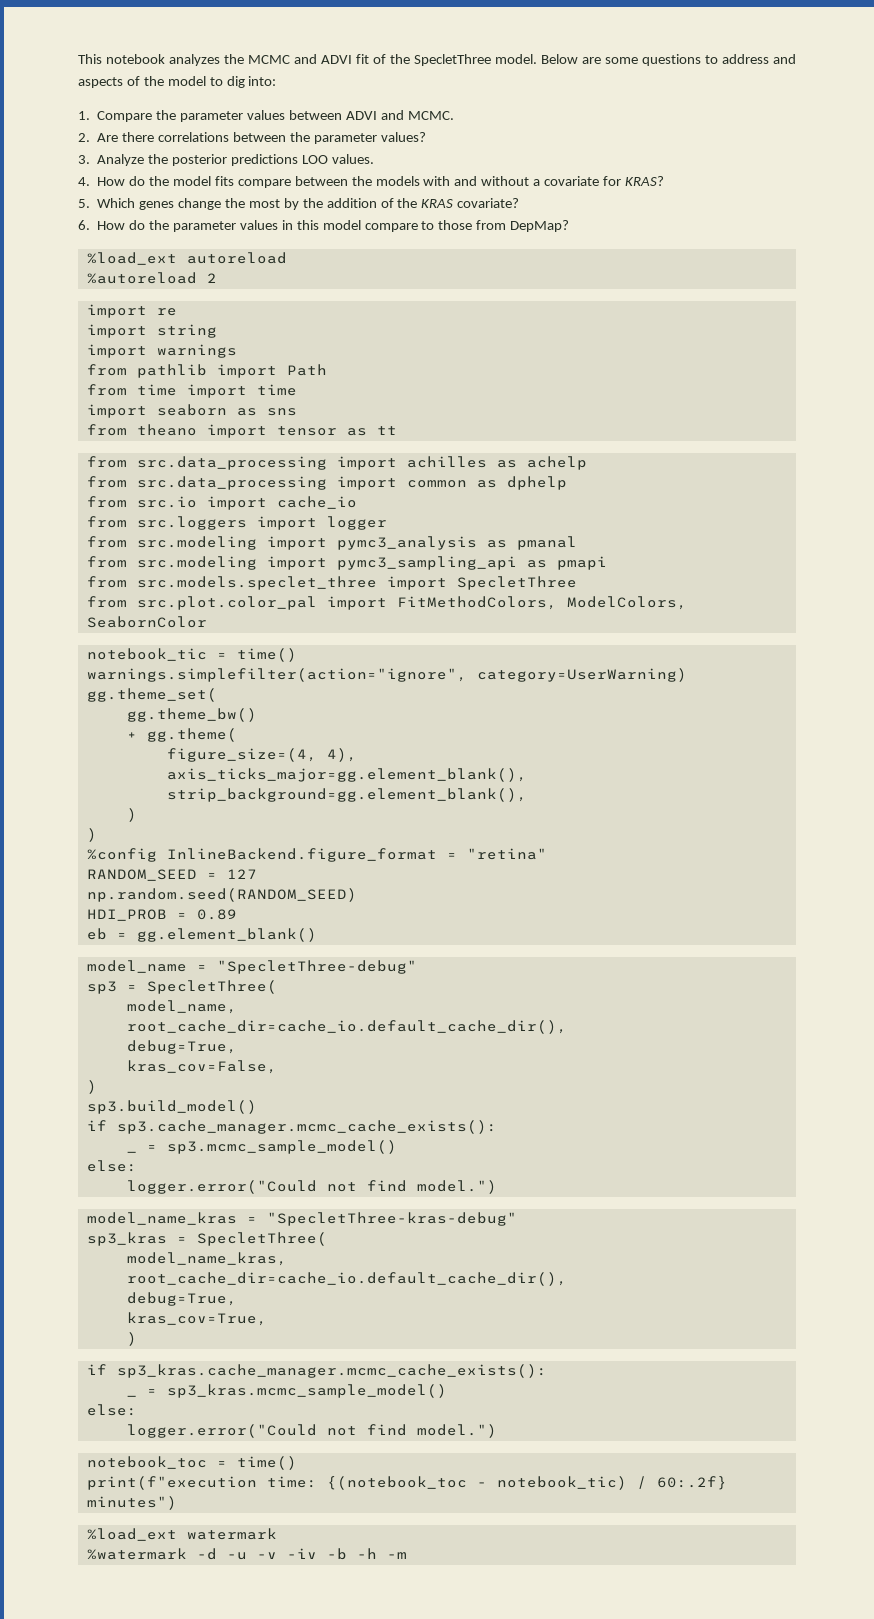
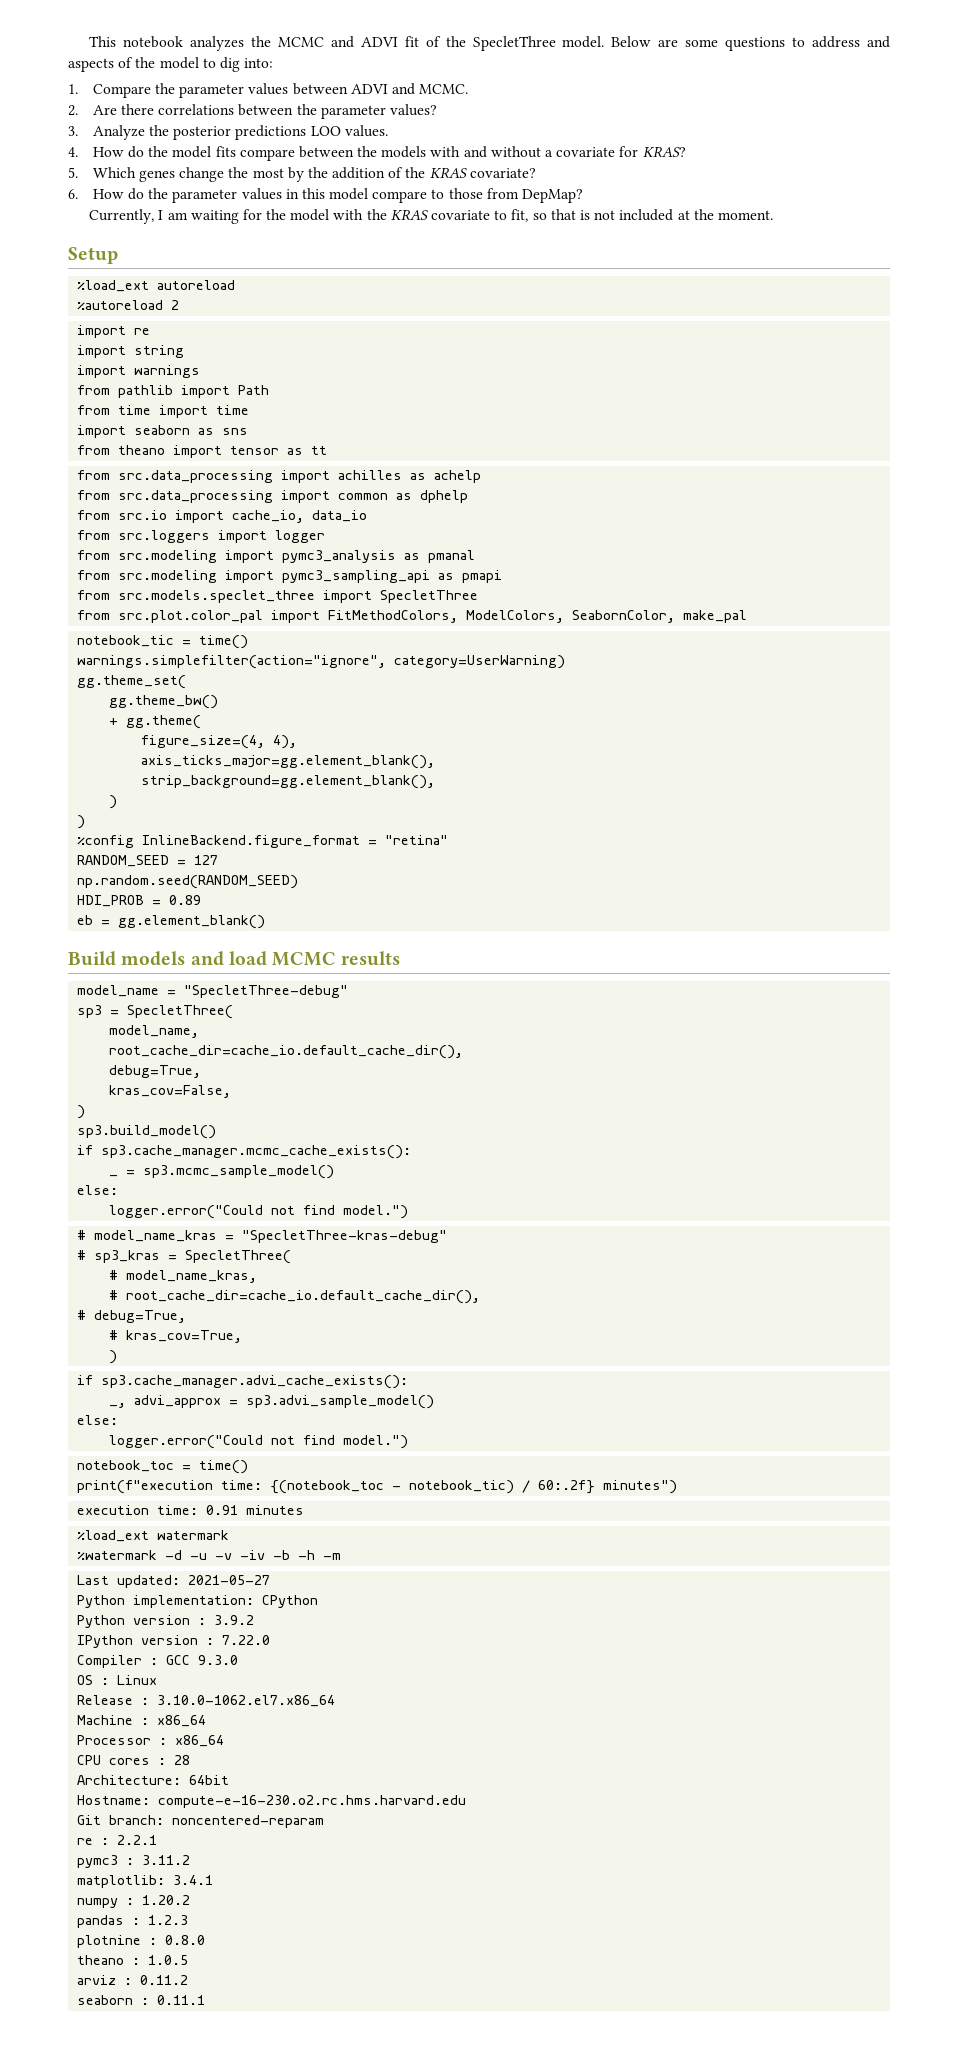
+ Currently, I am waiting for the model with the KRAS covariate to fit, so that is not included at the moment.
+ Setup
- from src.io import cache_io
+ from src.io import cache_io, data_io
- from src.plot.color_pal import FitMethodColors, ModelColors, SeabornColor
+ from src.plot.color_pal import FitMethodColors, ModelColors, SeabornColor, make_pal
+ Build models and load MCMC results
- model_name_kras = "SpecletThree-kras-debug"
+ # model_name_kras = "SpecletThree-kras-debug"
- sp3_kras = SpecletThree(
+ # sp3_kras = SpecletThree(
- model_name_kras,
- root_cache_dir=cache_io.default_cache_dir(),
- debug=True,
- kras_cov=True,
+ # model_name_kras,
+ # root_cache_dir=cache_io.default_cache_dir(),
+ # debug=True,
+ # kras_cov=True,
- if sp3_kras.cache_manager.mcmc_cache_exists():
- _ = sp3_kras.mcmc_sample_model()
+ if sp3.cache_manager.advi_cache_exists():
+ _, advi_approx = sp3.advi_sample_model()
+ execution time: 0.91 minutes
+ Last updated: 2021-05-27
+ Python implementation: CPython
+ Python version : 3.9.2
+ IPython version : 7.22.0
+ Compiler : GCC 9.3.0
+ OS : Linux
+ Release : 3.10.0-1062.el7.x86_64
+ Machine : x86_64
+ Processor : x86_64
+ CPU cores : 28
+ Architecture: 64bit
+ Hostname: compute-e-16-230.o2.rc.hms.harvard.edu
+ Git branch: noncentered-reparam
+ re : 2.2.1
+ pymc3 : 3.11.2
+ matplotlib: 3.4.1
+ numpy : 1.20.2
+ pandas : 1.2.3
+ plotnine : 0.8.0
+ theano : 1.0.5
+ arviz : 0.11.2
+ seaborn : 0.11.1

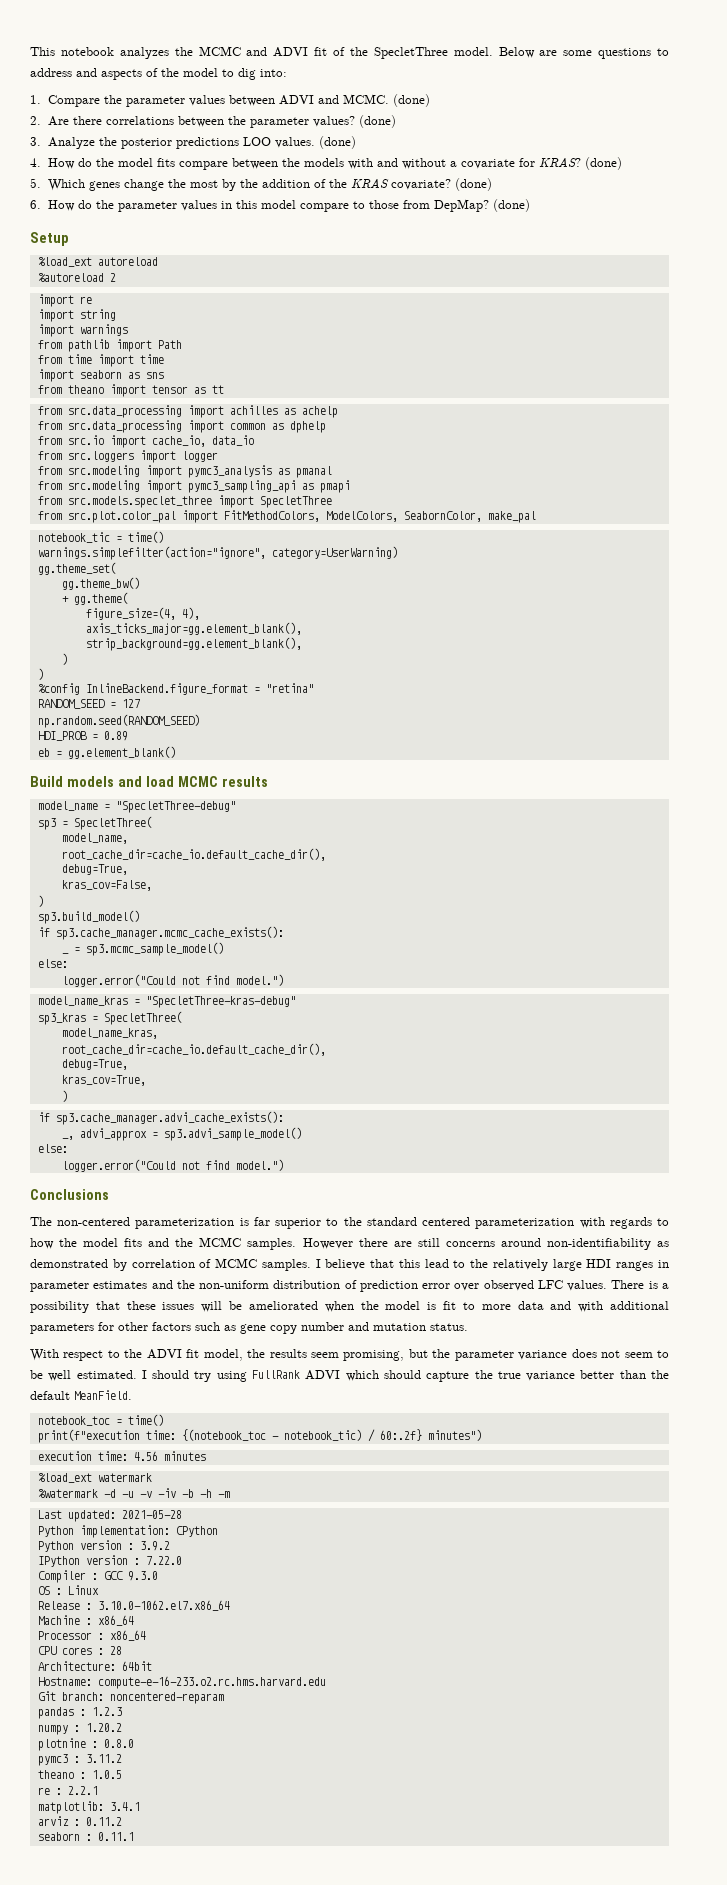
- 1. Compare the parameter values between ADVI and MCMC.
+ 1. Compare the parameter values between ADVI and MCMC. (done)
- 2. Are there correlations between the parameter values?
+ 2. Are there correlations between the parameter values? (done)
- 3. Analyze the posterior predictions LOO values.
+ 3. Analyze the posterior predictions LOO values. (done)
- 4. How do the model fits compare between the models with and without a covariate for KRAS?
+ 4. How do the model fits compare between the models with and without a covariate for KRAS? (done)
- 5. Which genes change the most by the addition of the KRAS covariate?
+ 5. Which genes change the most by the addition of the KRAS covariate? (done)
- 6. How do the parameter values in this model compare to those from DepMap?
- Currently, I am waiting for the model with the KRAS covariate to fit, so that is not included at the moment.
+ 6. How do the parameter values in this model compare to those from DepMap? (done)
- # model_name_kras = "SpecletThree-kras-debug"
+ model_name_kras = "SpecletThree-kras-debug"
- # sp3_kras = SpecletThree(
+ sp3_kras = SpecletThree(
- # model_name_kras,
- # root_cache_dir=cache_io.default_cache_dir(),
- # debug=True,
- # kras_cov=True,
+ model_name_kras,
+ root_cache_dir=cache_io.default_cache_dir(),
+ debug=True,
+ kras_cov=True,
+ Conclusions
+ The non-centered parameterization is far superior to the standard centered parameterization with regards to how the model fits and the MCMC samples. However there are still concerns around non-identifiability as demonstrated by correlation of MCMC samples. I believe that this lead to the relatively large HDI ranges in parameter estimates and the non-uniform distribution of prediction error over observed LFC values. There is a possibility that these issues will be ameliorated when the model is fit to more data and with additional parameters for other factors such as gene copy number and mutation status.
+ With respect to the ADVI fit model, the results seem promising, but the parameter variance does not seem to be well estimated. I should try using FullRank ADVI which should capture the true variance better than the default MeanField.
- execution time: 0.91 minutes
+ execution time: 4.56 minutes
- Last updated: 2021-05-27
+ Last updated: 2021-05-28
- Hostname: compute-e-16-230.o2.rc.hms.harvard.edu
+ Hostname: compute-e-16-233.o2.rc.hms.harvard.edu
+ pandas : 1.2.3
+ numpy : 1.20.2
+ plotnine : 0.8.0
+ pymc3 : 3.11.2
+ theano : 1.0.5
  re : 2.2.1
- pymc3 : 3.11.2
  matplotlib: 3.4.1
- numpy : 1.20.2
- pandas : 1.2.3
- plotnine : 0.8.0
- theano : 1.0.5

